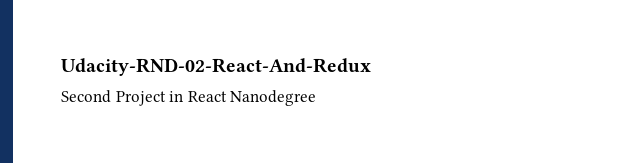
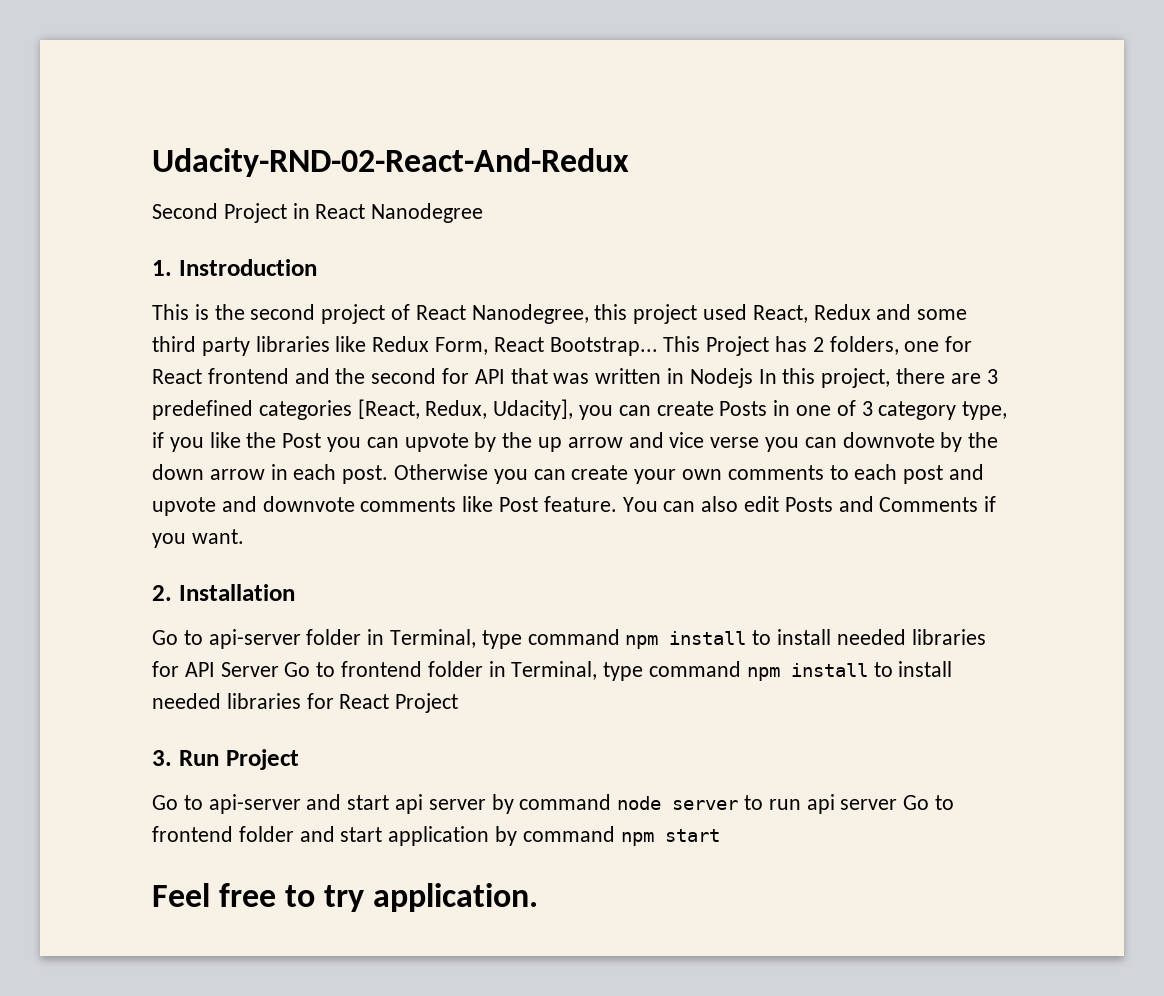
+ 1. Instroduction
+ This is the second project of React Nanodegree, this project used React, Redux and some third party libraries like Redux Form, React Bootstrap... This Project has 2 folders, one for React frontend and the second for API that was written in Nodejs In this project, there are 3 predefined categories [React, Redux, Udacity], you can create Posts in one of 3 category type, if you like the Post you can upvote by the up arrow and vice verse you can downvote by the down arrow in each post. Otherwise you can create your own comments to each post and upvote and downvote comments like Post feature. You can also edit Posts and Comments if you want.
+ 2. Installation
+ Go to api-server folder in Terminal, type command npm install to install needed libraries for API Server Go to frontend folder in Terminal, type command npm install to install needed libraries for React Project
+ 3. Run Project
+ Go to api-server and start api server by command node server to run api server Go to frontend folder and start application by command npm start
+ Feel free to try application.

